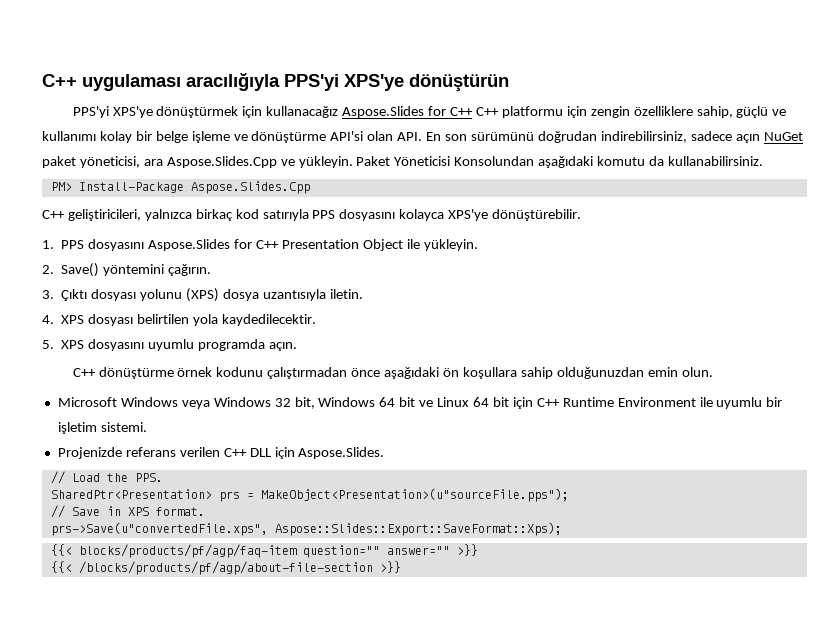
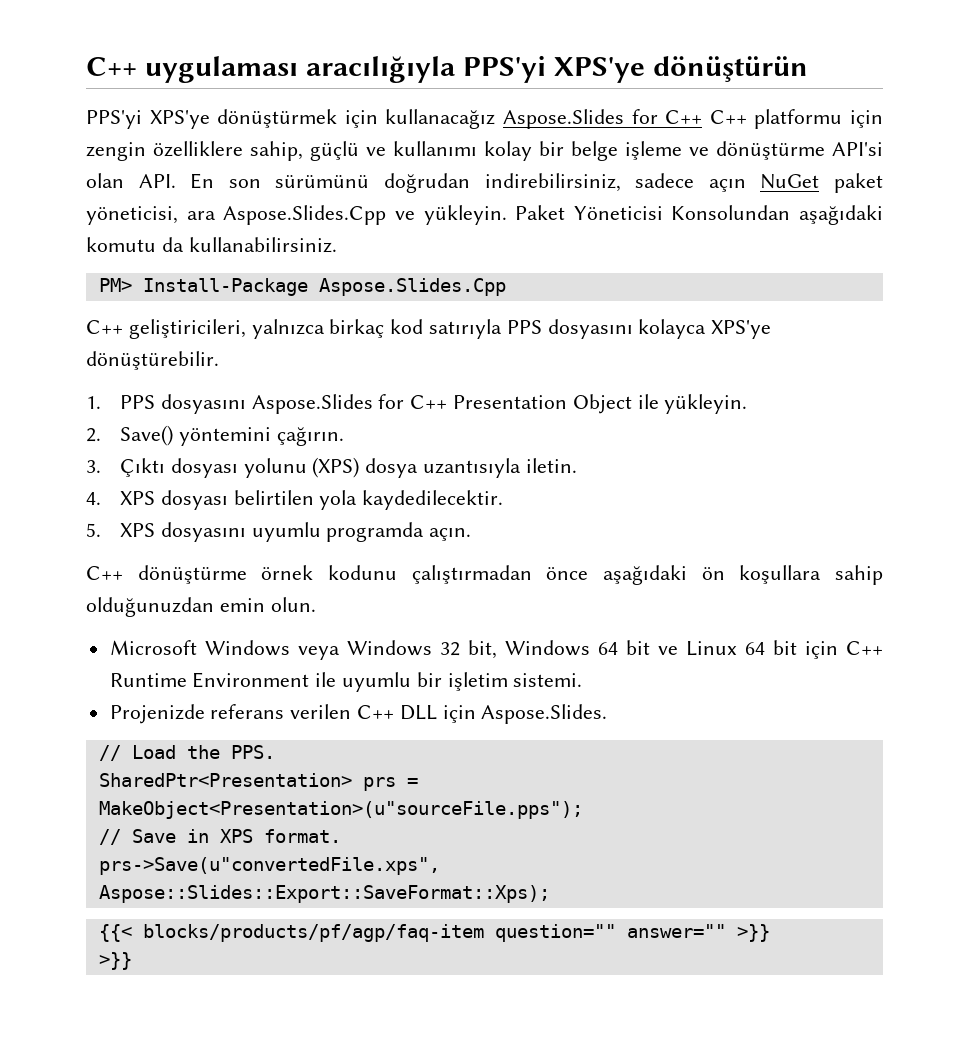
  {{< blocks/products/pf/agp/faq-item question="" answer="" >}}
- {{< /blocks/products/pf/agp/about-file-section >}}
+ >}}

